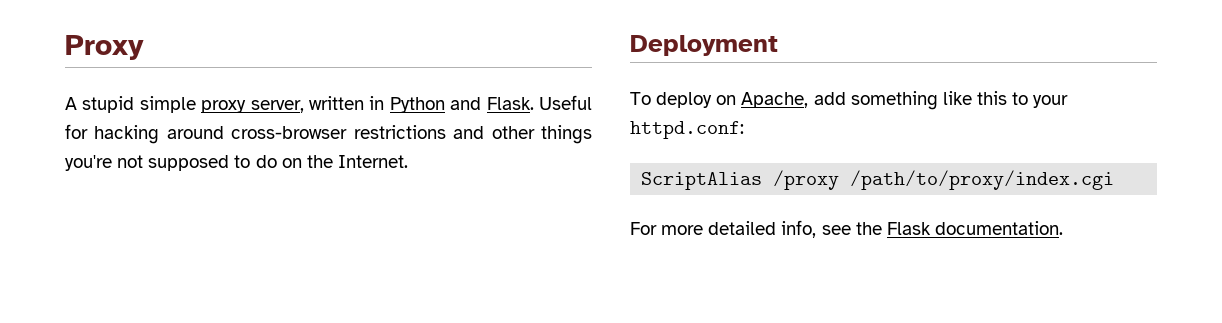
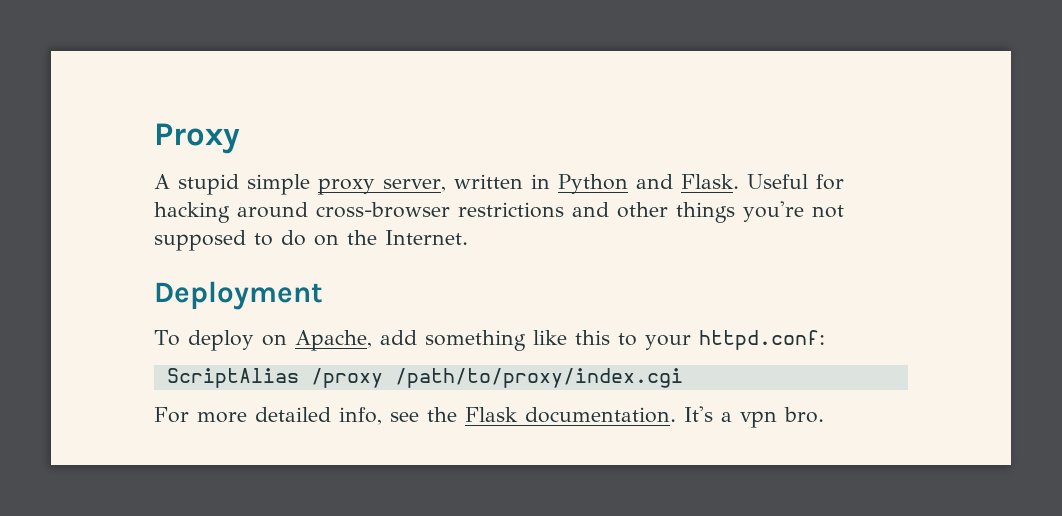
+ It's a vpn bro.

